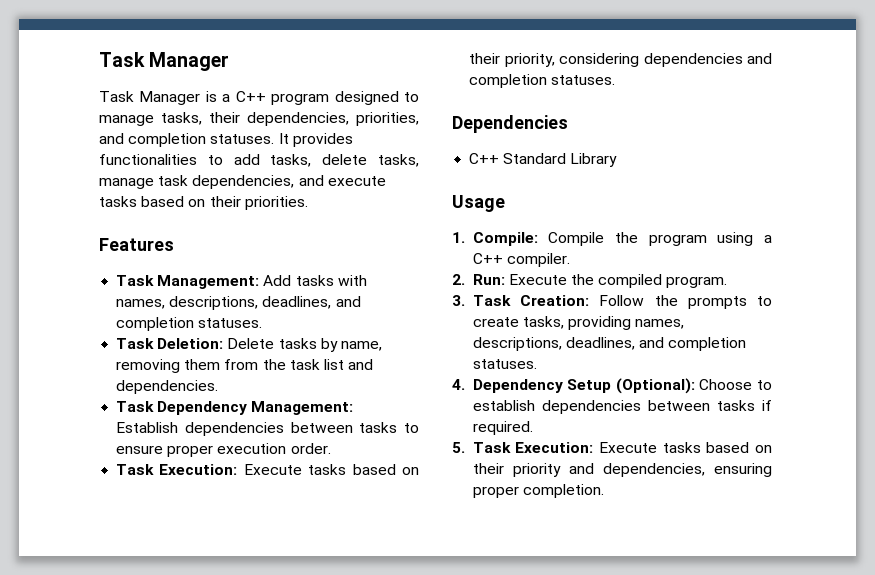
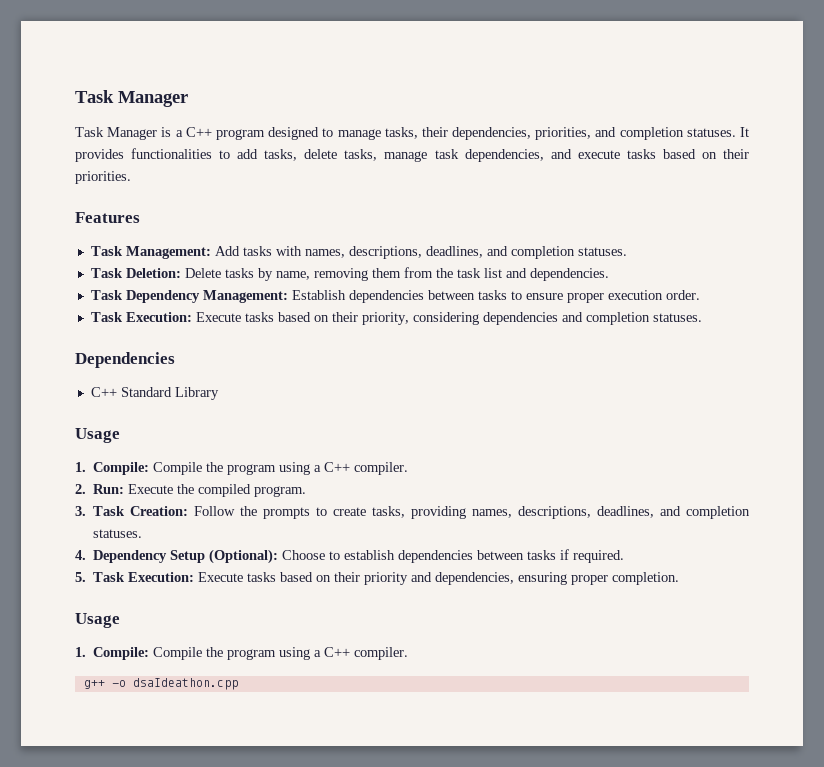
  5. Task Execution: Execute tasks based on their priority and dependencies, ensuring proper completion.
+ Usage
+ 1. Compile: Compile the program using a C++ compiler.
+ g++ -o dsaIdeathon.cpp

